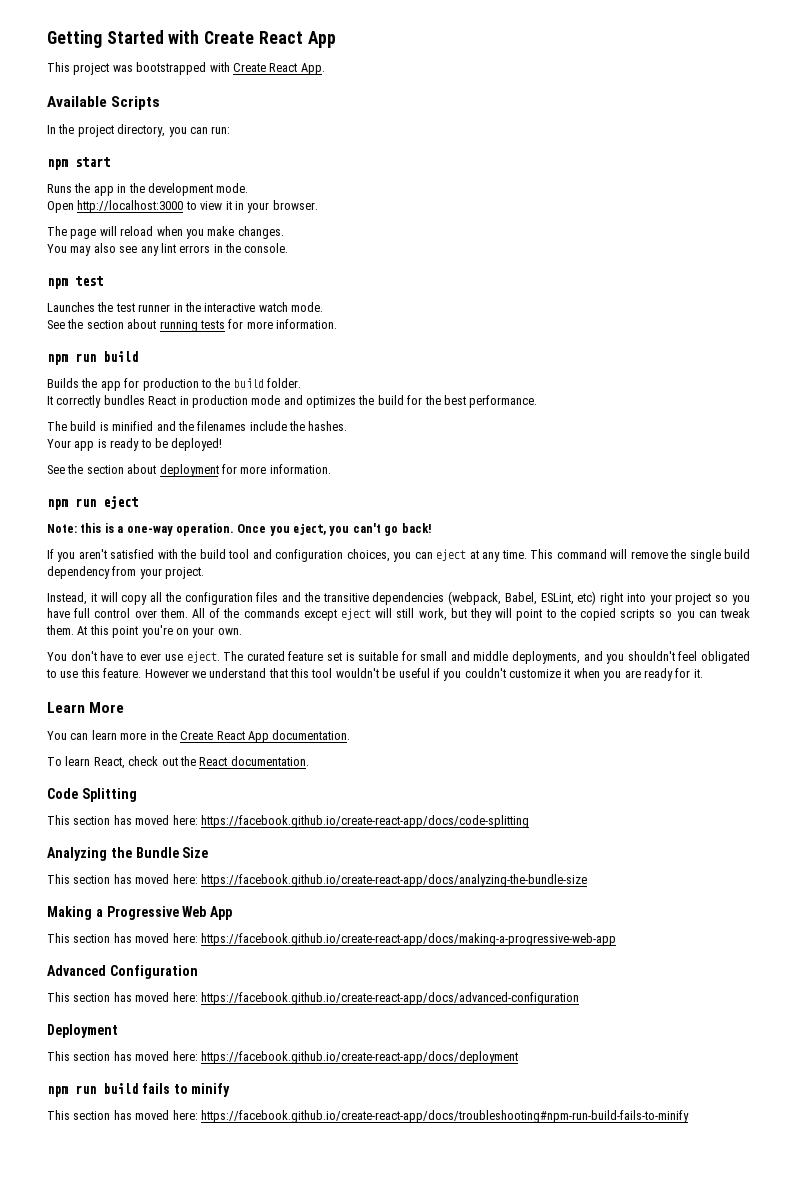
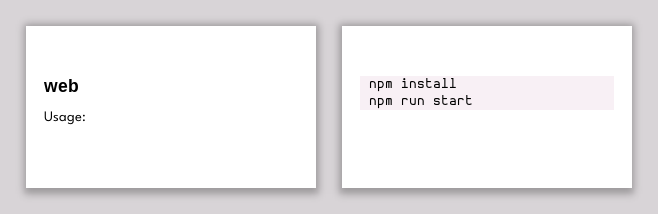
- Getting Started with Create React App
- This project was bootstrapped with Create React App.
- Available Scripts
- In the project directory, you can run:
- npm start
- Runs the app in the development mode.
- Open http://localhost:3000 to view it in your browser.
- The page will reload when you make changes.
- You may also see any lint errors in the console.
- npm test
- Launches the test runner in the interactive watch mode.
- See the section about running tests for more information.
- npm run build
- Builds the app for production to the build folder.
- It correctly bundles React in production mode and optimizes the build for the best performance.
- The build is minified and the filenames include the hashes.
- Your app is ready to be deployed!
- See the section about deployment for more information.
- npm run eject
- Note: this is a one-way operation. Once you eject, you can't go back!
- If you aren't satisfied with the build tool and configuration choices, you can eject at any time. This command will remove the single build dependency from your project.
- Instead, it will copy all the configuration files and the transitive dependencies (webpack, Babel, ESLint, etc) right into your project so you have full control over them. All of the commands except eject will still work, but they will point to the copied scripts so you can tweak them. At this point you're on your own.
- You don't have to ever use eject. The curated feature set is suitable for small and middle deployments, and you shouldn't feel obligated to use this feature. However we understand that this tool wouldn't be useful if you couldn't customize it when you are ready for it.
- Learn More
- You can learn more in the Create React App documentation.
- To learn React, check out the React documentation.
- Code Splitting
- This section has moved here: https://facebook.github.io/create-react-app/docs/code-splitting
- Analyzing the Bundle Size
- This section has moved here: https://facebook.github.io/create-react-app/docs/analyzing-the-bundle-size
- Making a Progressive Web App
- This section has moved here: https://facebook.github.io/create-react-app/docs/making-a-progressive-web-app
- Advanced Configuration
- This section has moved here: https://facebook.github.io/create-react-app/docs/advanced-configuration
- Deployment
- This section has moved here: https://facebook.github.io/create-react-app/docs/deployment
- npm run build fails to minify
- This section has moved here: https://facebook.github.io/create-react-app/docs/troubleshooting#npm-run-build-fails-to-minify
+ web
+ Usage:
+ npm install
+ npm run start

